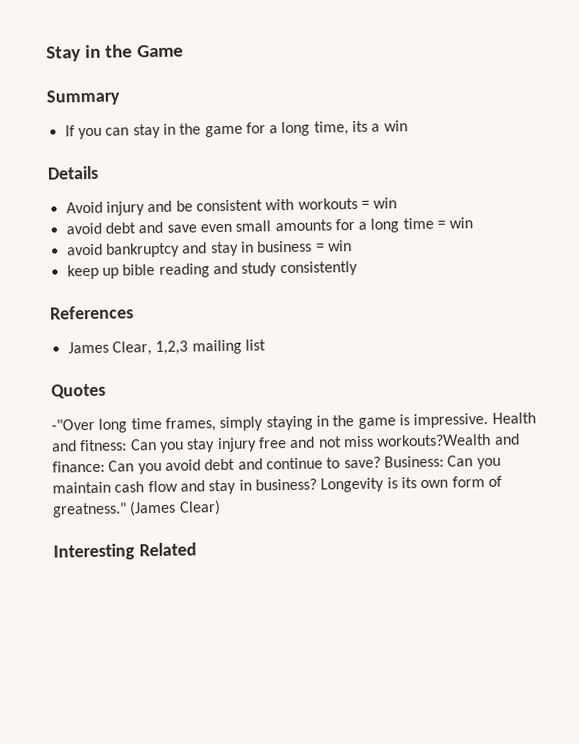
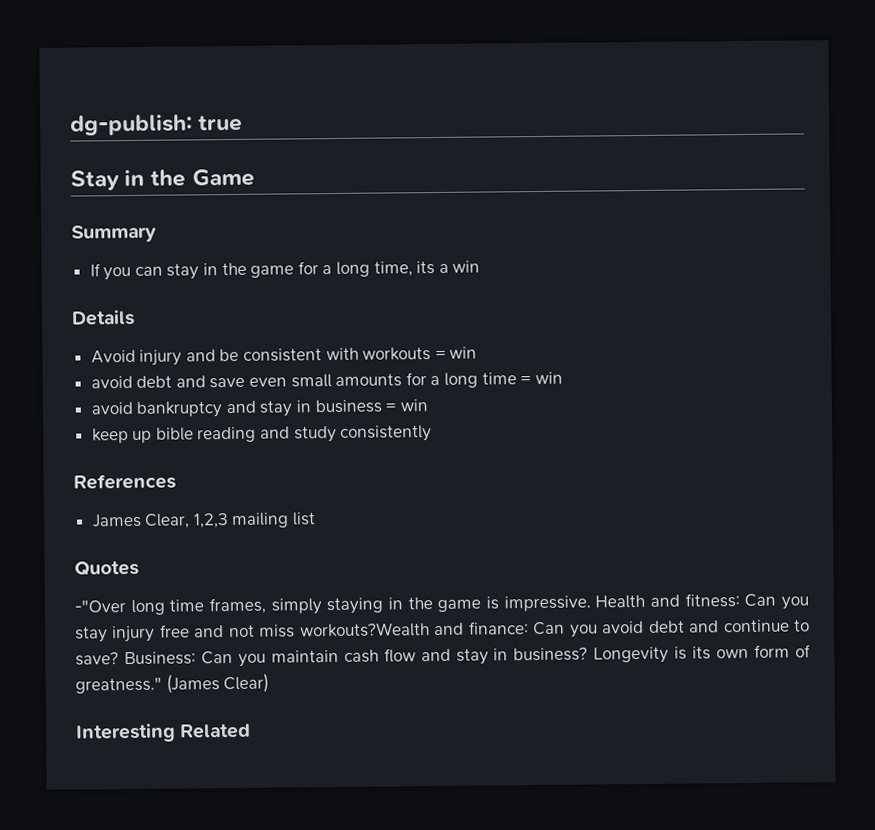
+ dg-publish: true

